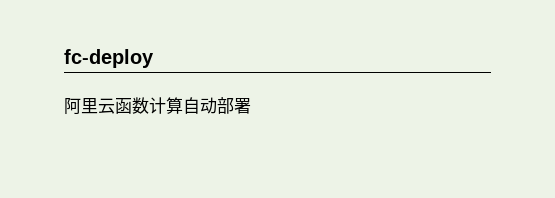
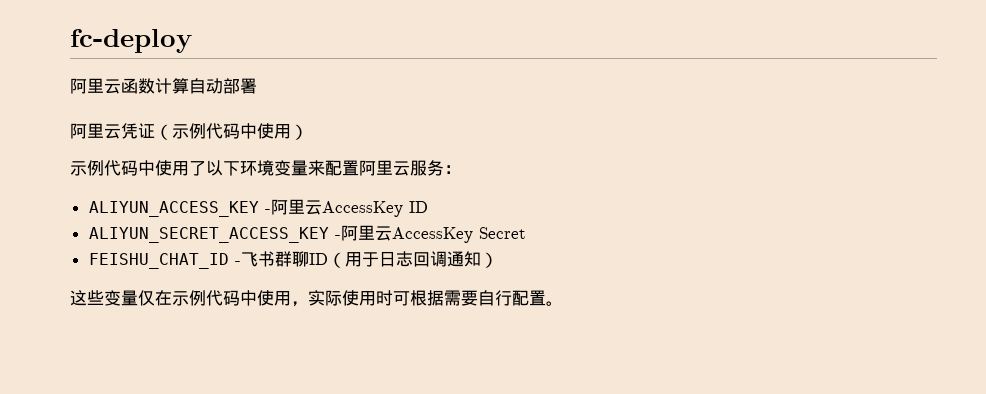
+ 阿里云凭证（示例代码中使用）
+ 示例代码中使用了以下环境变量来配置阿里云服务：
+ ALIYUN_ACCESS_KEY -阿里云AccessKey ID
+ ALIYUN_SECRET_ACCESS_KEY -阿里云AccessKey Secret
+ FEISHU_CHAT_ID -飞书群聊ID（用于日志回调通知）
+ 这些变量仅在示例代码中使用，实际使用时可根据需要自行配置。

